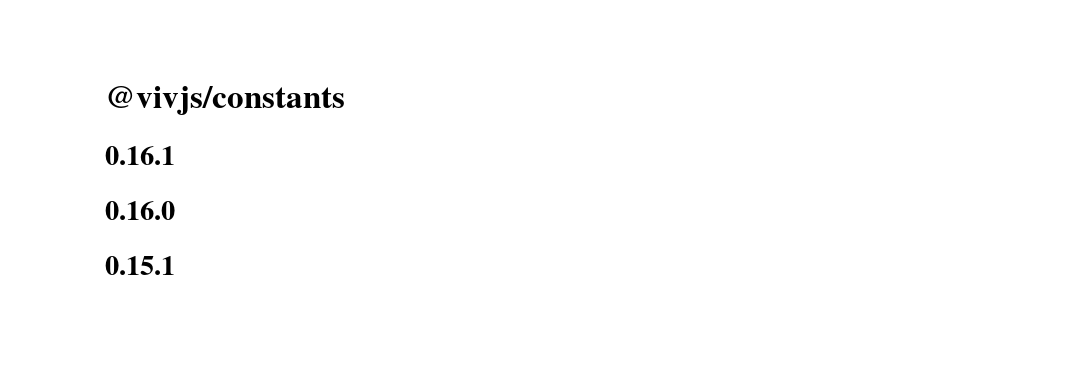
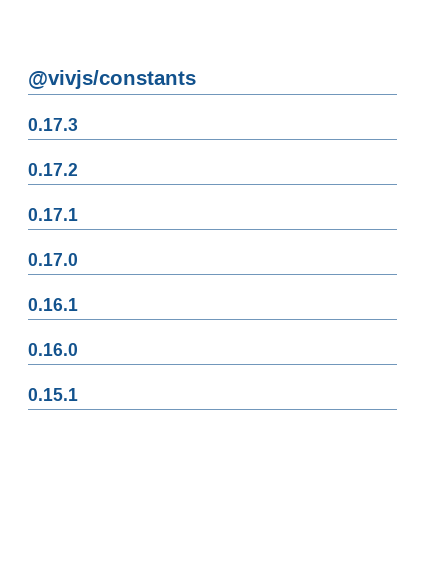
+ 0.17.3
+ 0.17.2
+ 0.17.1
+ 0.17.0

